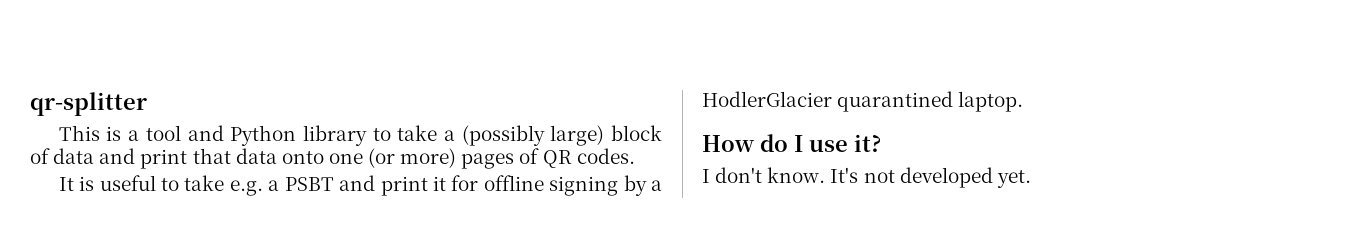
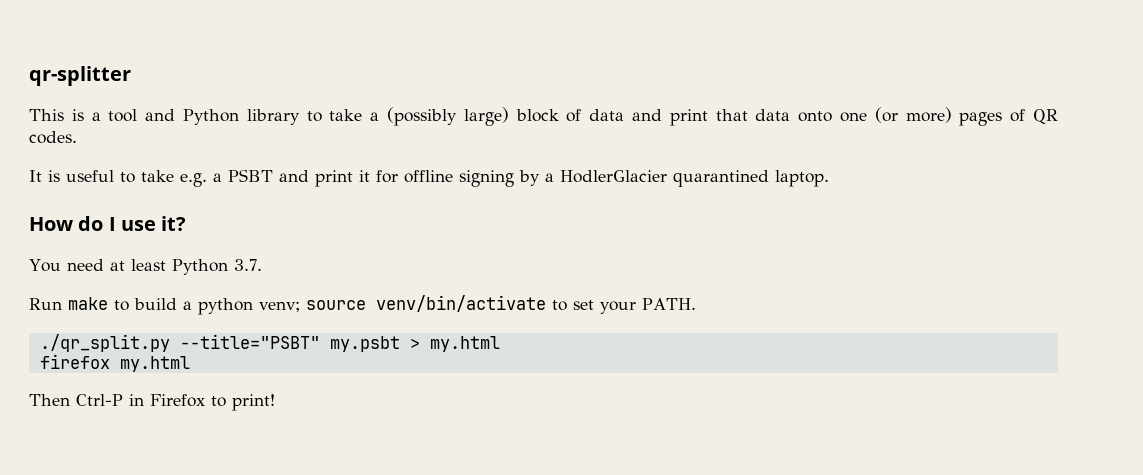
- I don't know. It's not developed yet.
+ You need at least Python 3.7.
+ Run make to build a python venv; source venv/bin/activate to set your PATH.
+ ./qr_split.py --title="PSBT" my.psbt > my.html
+ firefox my.html
+ Then Ctrl-P in Firefox to print!

